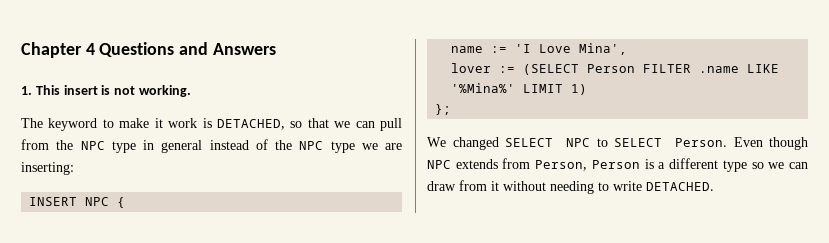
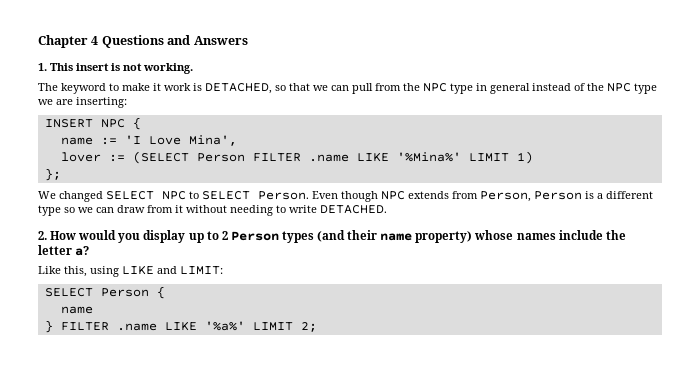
+ 2. How would you display up to 2 Person types (and their name property) whose names include the letter a?
+ Like this, using LIKE and LIMIT:
+ SELECT Person {
+ name
+ } FILTER .name LIKE '%a%' LIMIT 2;

